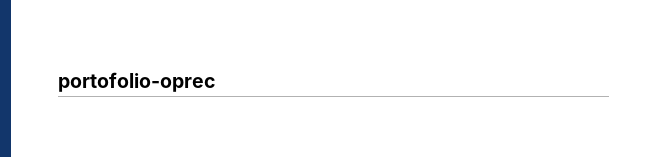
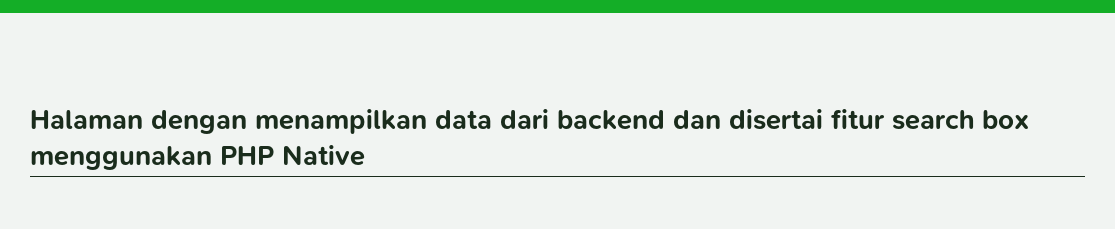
- portofolio-oprec
+ Halaman dengan menampilkan data dari backend dan disertai fitur search box menggunakan PHP Native

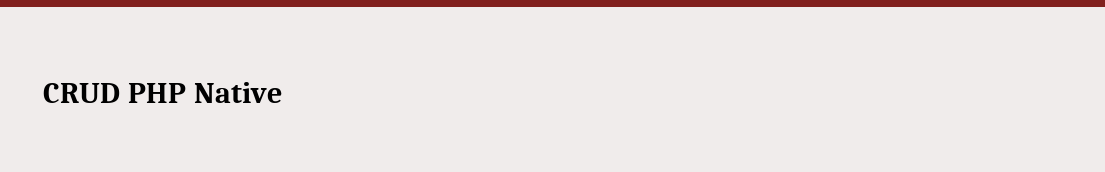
- Halaman dengan menampilkan data dari backend dan disertai fitur search box menggunakan PHP Native
+ CRUD PHP Native

